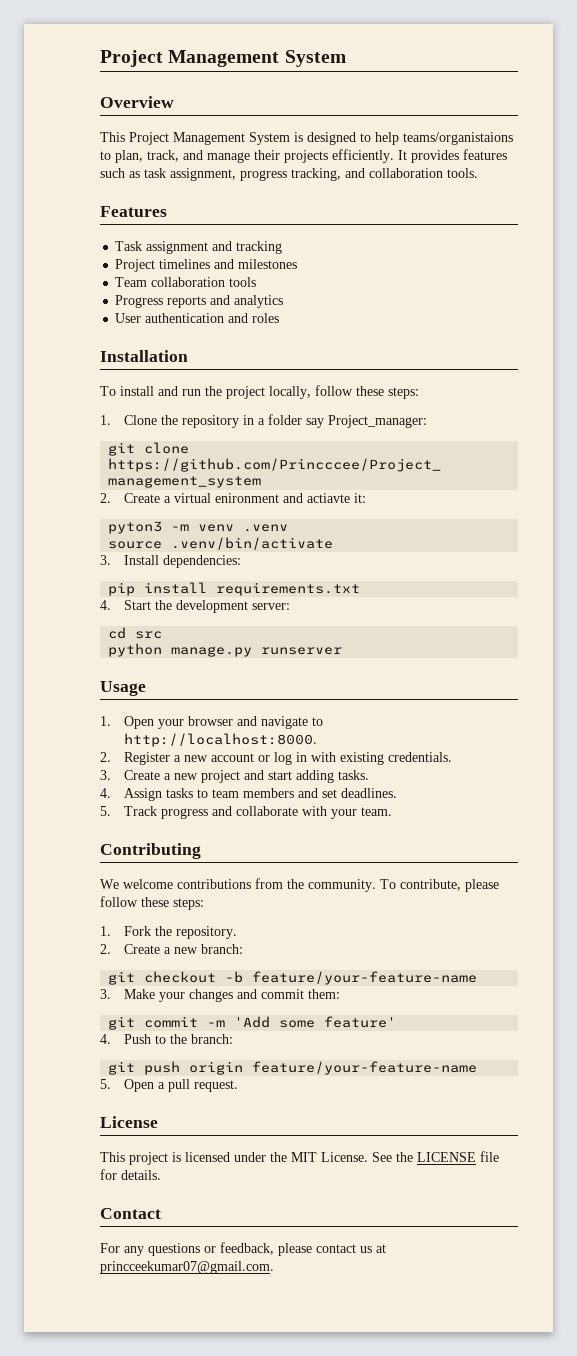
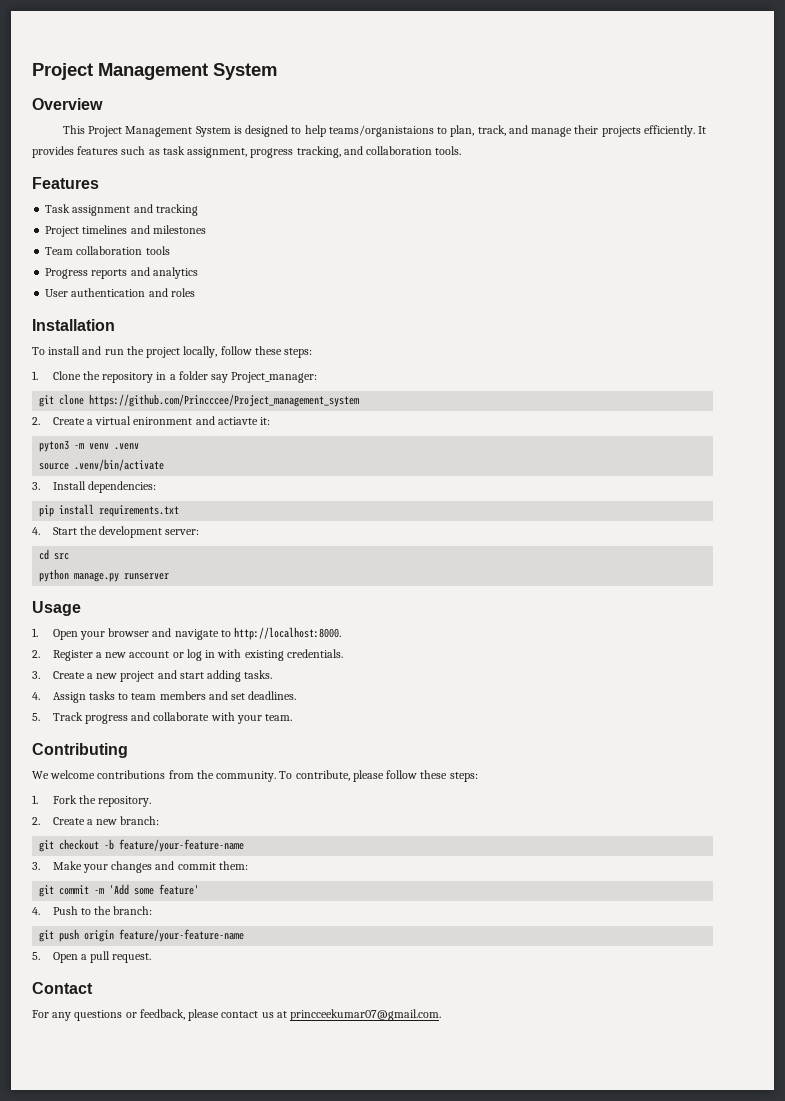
- License
- This project is licensed under the MIT License. See the LICENSE file for details.

